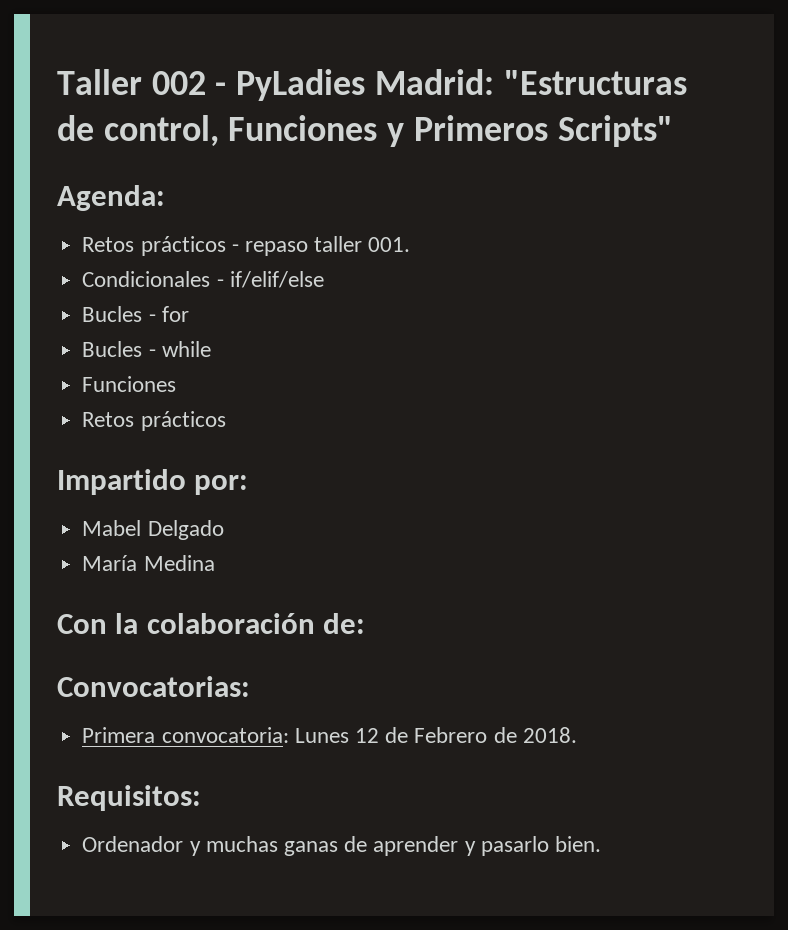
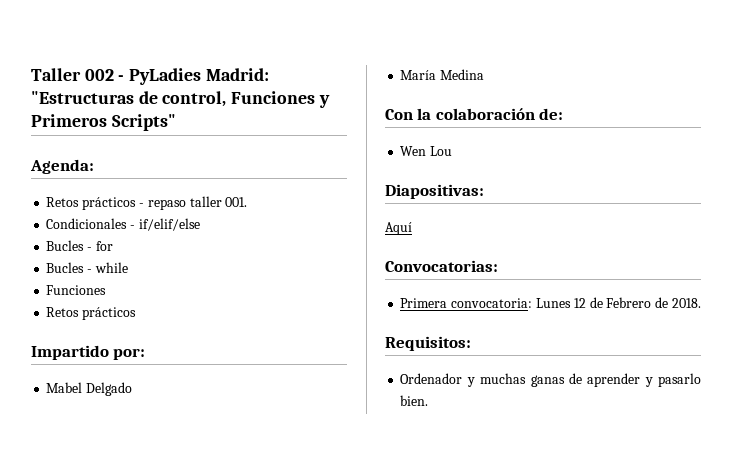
+ Wen Lou
+ Diapositivas:
+ Aquí

